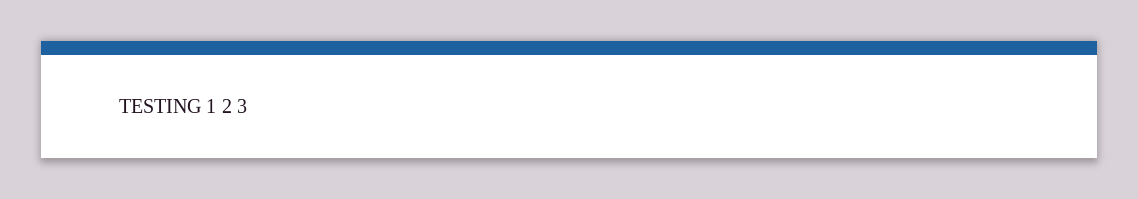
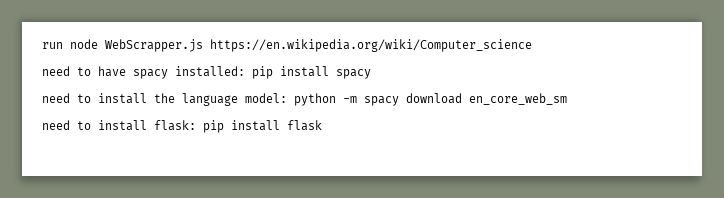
- TESTING 1 2 3
+ run node WebScrapper.js https://en.wikipedia.org/wiki/Computer_science
+ need to have spacy installed: pip install spacy
+ need to install the language model: python -m spacy download en_core_web_sm
+ need to install flask: pip install flask

